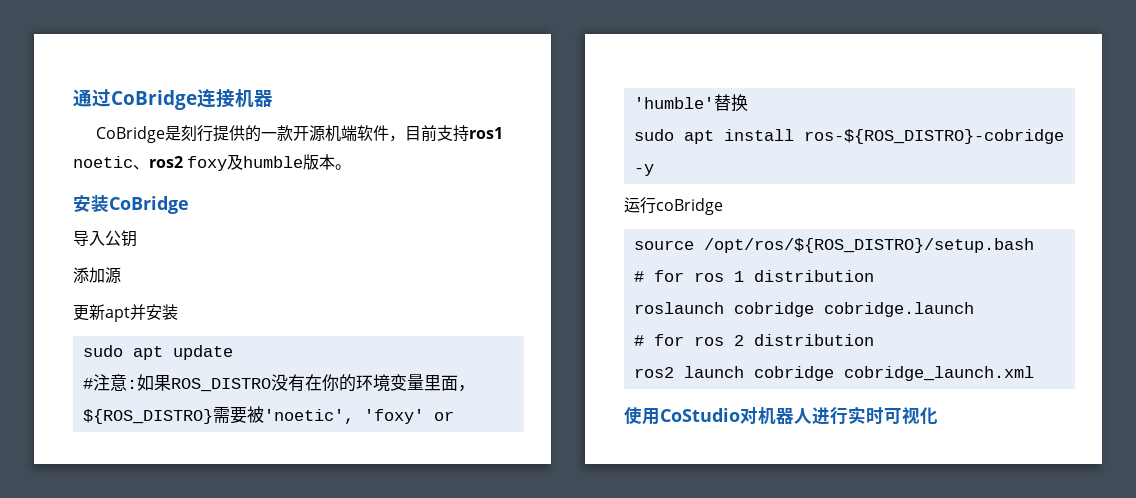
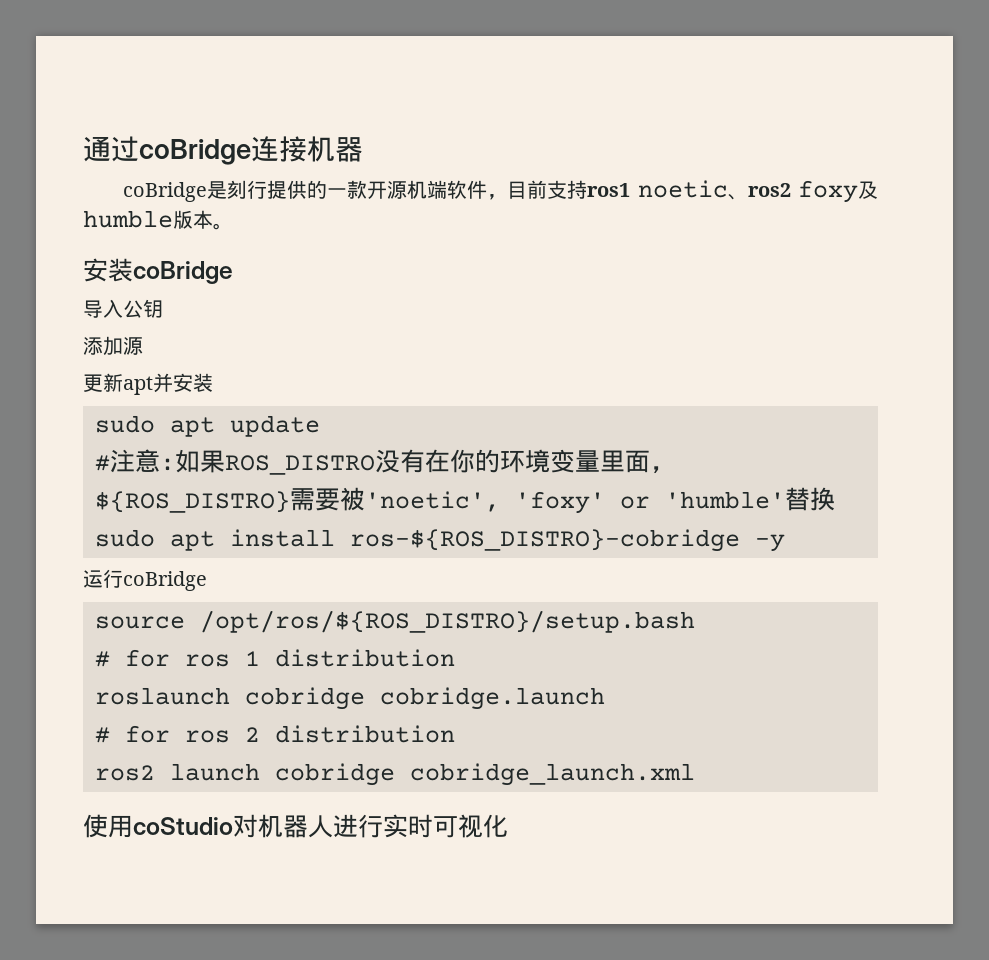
- 通过CoBridge连接机器
+ 通过coBridge连接机器
- CoBridge是刻行提供的一款开源机端软件，目前支持ros1 noetic、ros2 foxy及humble版本。
+ coBridge是刻行提供的一款开源机端软件，目前支持ros1 noetic、ros2 foxy及humble版本。
- 安装CoBridge
+ 安装coBridge
- 使用CoStudio对机器人进行实时可视化
+ 使用coStudio对机器人进行实时可视化

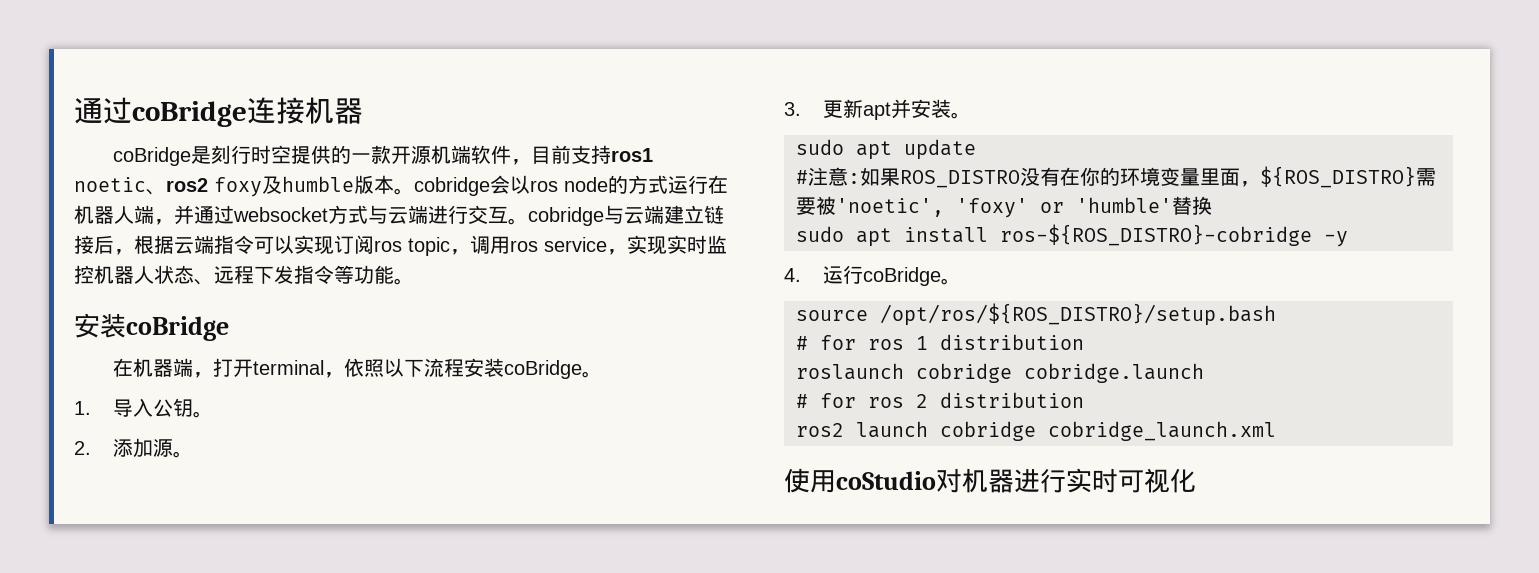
- coBridge是刻行提供的一款开源机端软件，目前支持ros1 noetic、ros2 foxy及humble版本。
+ coBridge是刻行时空提供的一款开源机端软件，目前支持ros1 noetic、ros2 foxy及humble版本。cobridge会以ros node的方式运行在机器人端，并通过websocket方式与云端进行交互。cobridge与云端建立链接后，根据云端指令可以实现订阅ros topic，调用ros service，实现实时监控机器人状态、远程下发指令等功能。
  安装coBridge
- 导入公钥
- 添加源
- 更新apt并安装
+ 在机器端，打开terminal，依照以下流程安装coBridge。
+ 1.导入公钥。
+ 2.添加源。
+ 3.更新apt并安装。
- 运行coBridge
+ 4.运行coBridge。
- 使用coStudio对机器人进行实时可视化
+ 使用coStudio对机器进行实时可视化

